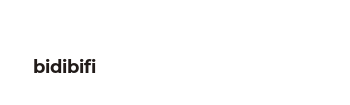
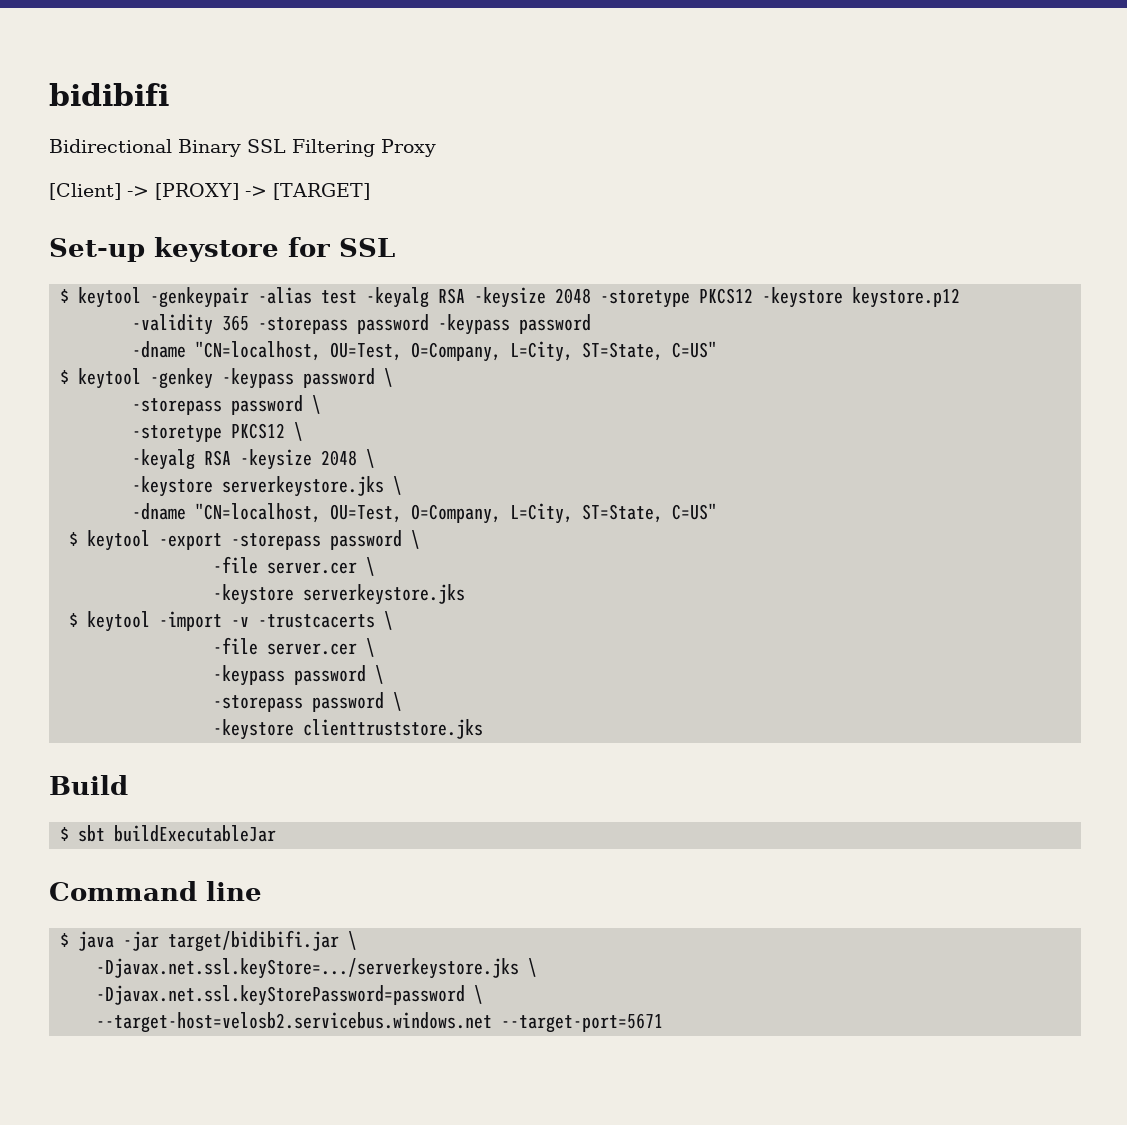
+ Bidirectional Binary SSL Filtering Proxy
+ [Client] -> [PROXY] -> [TARGET]
+ Set-up keystore for SSL
+ $ keytool -genkeypair -alias test -keyalg RSA -keysize 2048 -storetype PKCS12 -keystore keystore.p12
+ -validity 365 -storepass password -keypass password
+ -dname "CN=localhost, OU=Test, O=Company, L=City, ST=State, C=US"
+ $ keytool -genkey -keypass password \
+ -storepass password \
+ -storetype PKCS12 \
+ -keyalg RSA -keysize 2048 \
+ -keystore serverkeystore.jks \
+ -dname "CN=localhost, OU=Test, O=Company, L=City, ST=State, C=US"
+ $ keytool -export -storepass password \
+ -file server.cer \
+ -keystore serverkeystore.jks
+ $ keytool -import -v -trustcacerts \
+ -file server.cer \
+ -keypass password \
+ -storepass password \
+ -keystore clienttruststore.jks
+ Build
+ $ sbt buildExecutableJar
+ Command line
+ $ java -jar target/bidibifi.jar \
+ -Djavax.net.ssl.keyStore=.../serverkeystore.jks \
+ -Djavax.net.ssl.keyStorePassword=password \
+ --target-host=velosb2.servicebus.windows.net --target-port=5671

